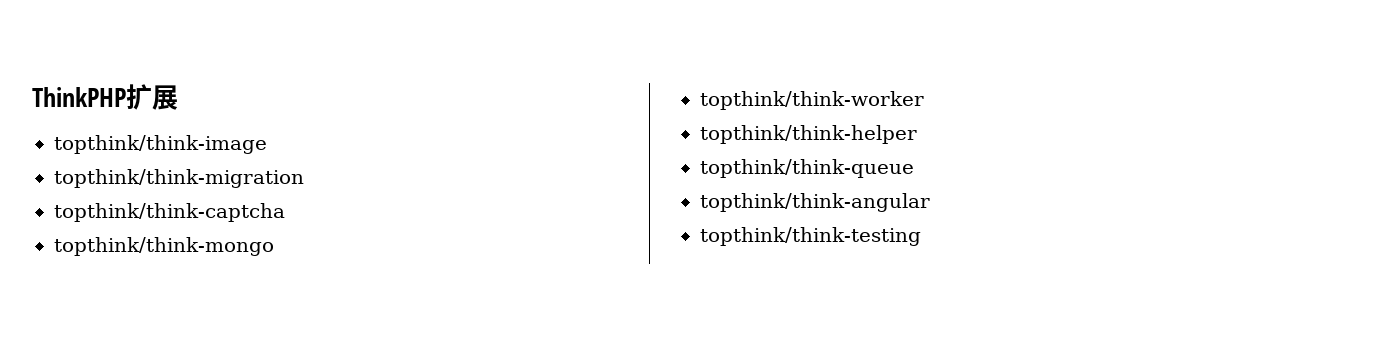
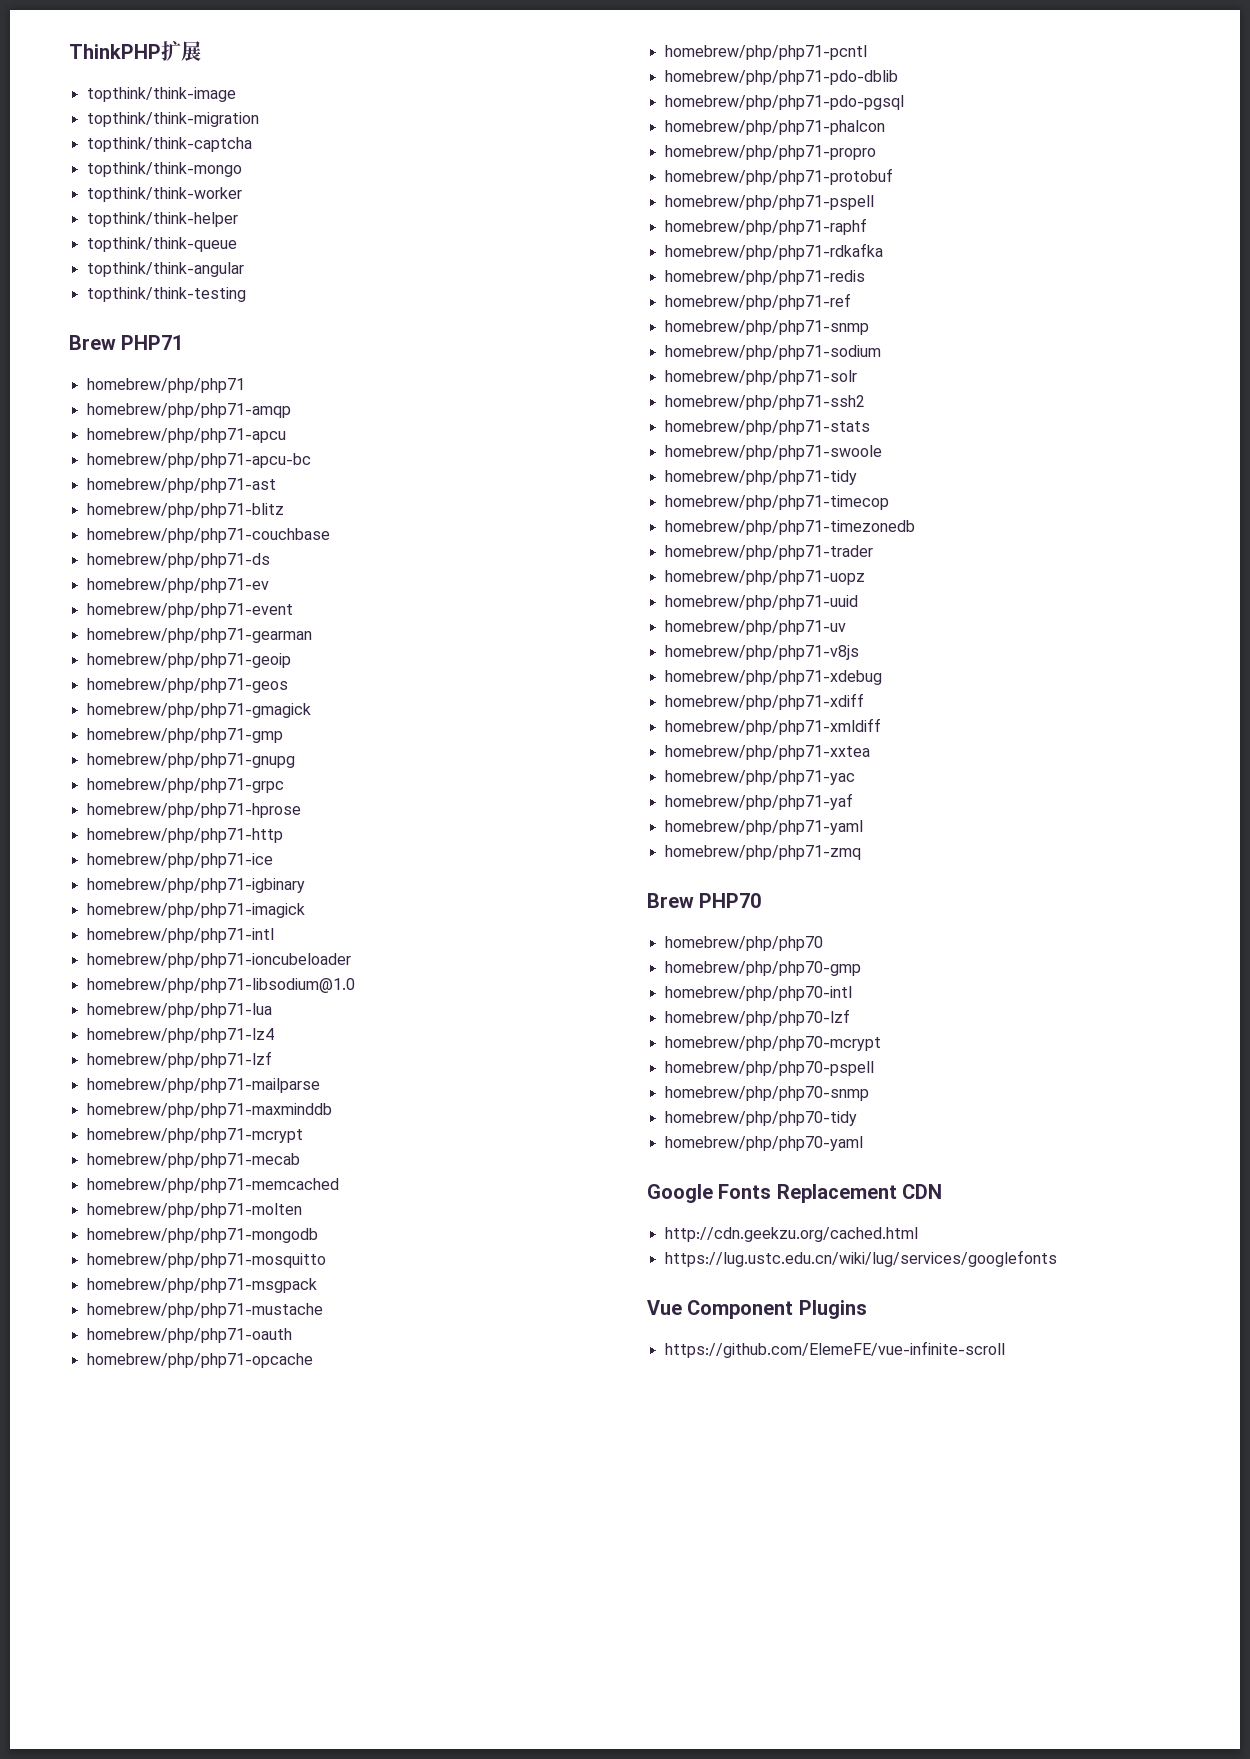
+ Brew PHP71
+ homebrew/php/php71
+ homebrew/php/php71-amqp
+ homebrew/php/php71-apcu
+ homebrew/php/php71-apcu-bc
+ homebrew/php/php71-ast
+ homebrew/php/php71-blitz
+ homebrew/php/php71-couchbase
+ homebrew/php/php71-ds
+ homebrew/php/php71-ev
+ homebrew/php/php71-event
+ homebrew/php/php71-gearman
+ homebrew/php/php71-geoip
+ homebrew/php/php71-geos
+ homebrew/php/php71-gmagick
+ homebrew/php/php71-gmp
+ homebrew/php/php71-gnupg
+ homebrew/php/php71-grpc
+ homebrew/php/php71-hprose
+ homebrew/php/php71-http
+ homebrew/php/php71-ice
+ homebrew/php/php71-igbinary
+ homebrew/php/php71-imagick
+ homebrew/php/php71-intl
+ homebrew/php/php71-ioncubeloader
+ homebrew/php/php71-libsodium@1.0
+ homebrew/php/php71-lua
+ homebrew/php/php71-lz4
+ homebrew/php/php71-lzf
+ homebrew/php/php71-mailparse
+ homebrew/php/php71-maxminddb
+ homebrew/php/php71-mcrypt
+ homebrew/php/php71-mecab
+ homebrew/php/php71-memcached
+ homebrew/php/php71-molten
+ homebrew/php/php71-mongodb
+ homebrew/php/php71-mosquitto
+ homebrew/php/php71-msgpack
+ homebrew/php/php71-mustache
+ homebrew/php/php71-oauth
+ homebrew/php/php71-opcache
+ homebrew/php/php71-pcntl
+ homebrew/php/php71-pdo-dblib
+ homebrew/php/php71-pdo-pgsql
+ homebrew/php/php71-phalcon
+ homebrew/php/php71-propro
+ homebrew/php/php71-protobuf
+ homebrew/php/php71-pspell
+ homebrew/php/php71-raphf
+ homebrew/php/php71-rdkafka
+ homebrew/php/php71-redis
+ homebrew/php/php71-ref
+ homebrew/php/php71-snmp
+ homebrew/php/php71-sodium
+ homebrew/php/php71-solr
+ homebrew/php/php71-ssh2
+ homebrew/php/php71-stats
+ homebrew/php/php71-swoole
+ homebrew/php/php71-tidy
+ homebrew/php/php71-timecop
+ homebrew/php/php71-timezonedb
+ homebrew/php/php71-trader
+ homebrew/php/php71-uopz
+ homebrew/php/php71-uuid
+ homebrew/php/php71-uv
+ homebrew/php/php71-v8js
+ homebrew/php/php71-xdebug
+ homebrew/php/php71-xdiff
+ homebrew/php/php71-xmldiff
+ homebrew/php/php71-xxtea
+ homebrew/php/php71-yac
+ homebrew/php/php71-yaf
+ homebrew/php/php71-yaml
+ homebrew/php/php71-zmq
+ Brew PHP70
+ homebrew/php/php70
+ homebrew/php/php70-gmp
+ homebrew/php/php70-intl
+ homebrew/php/php70-lzf
+ homebrew/php/php70-mcrypt
+ homebrew/php/php70-pspell
+ homebrew/php/php70-snmp
+ homebrew/php/php70-tidy
+ homebrew/php/php70-yaml
+ Google Fonts Replacement CDN
+ http://cdn.geekzu.org/cached.html
+ https://lug.ustc.edu.cn/wiki/lug/services/googlefonts
+ Vue Component Plugins
+ https://github.com/ElemeFE/vue-infinite-scroll

